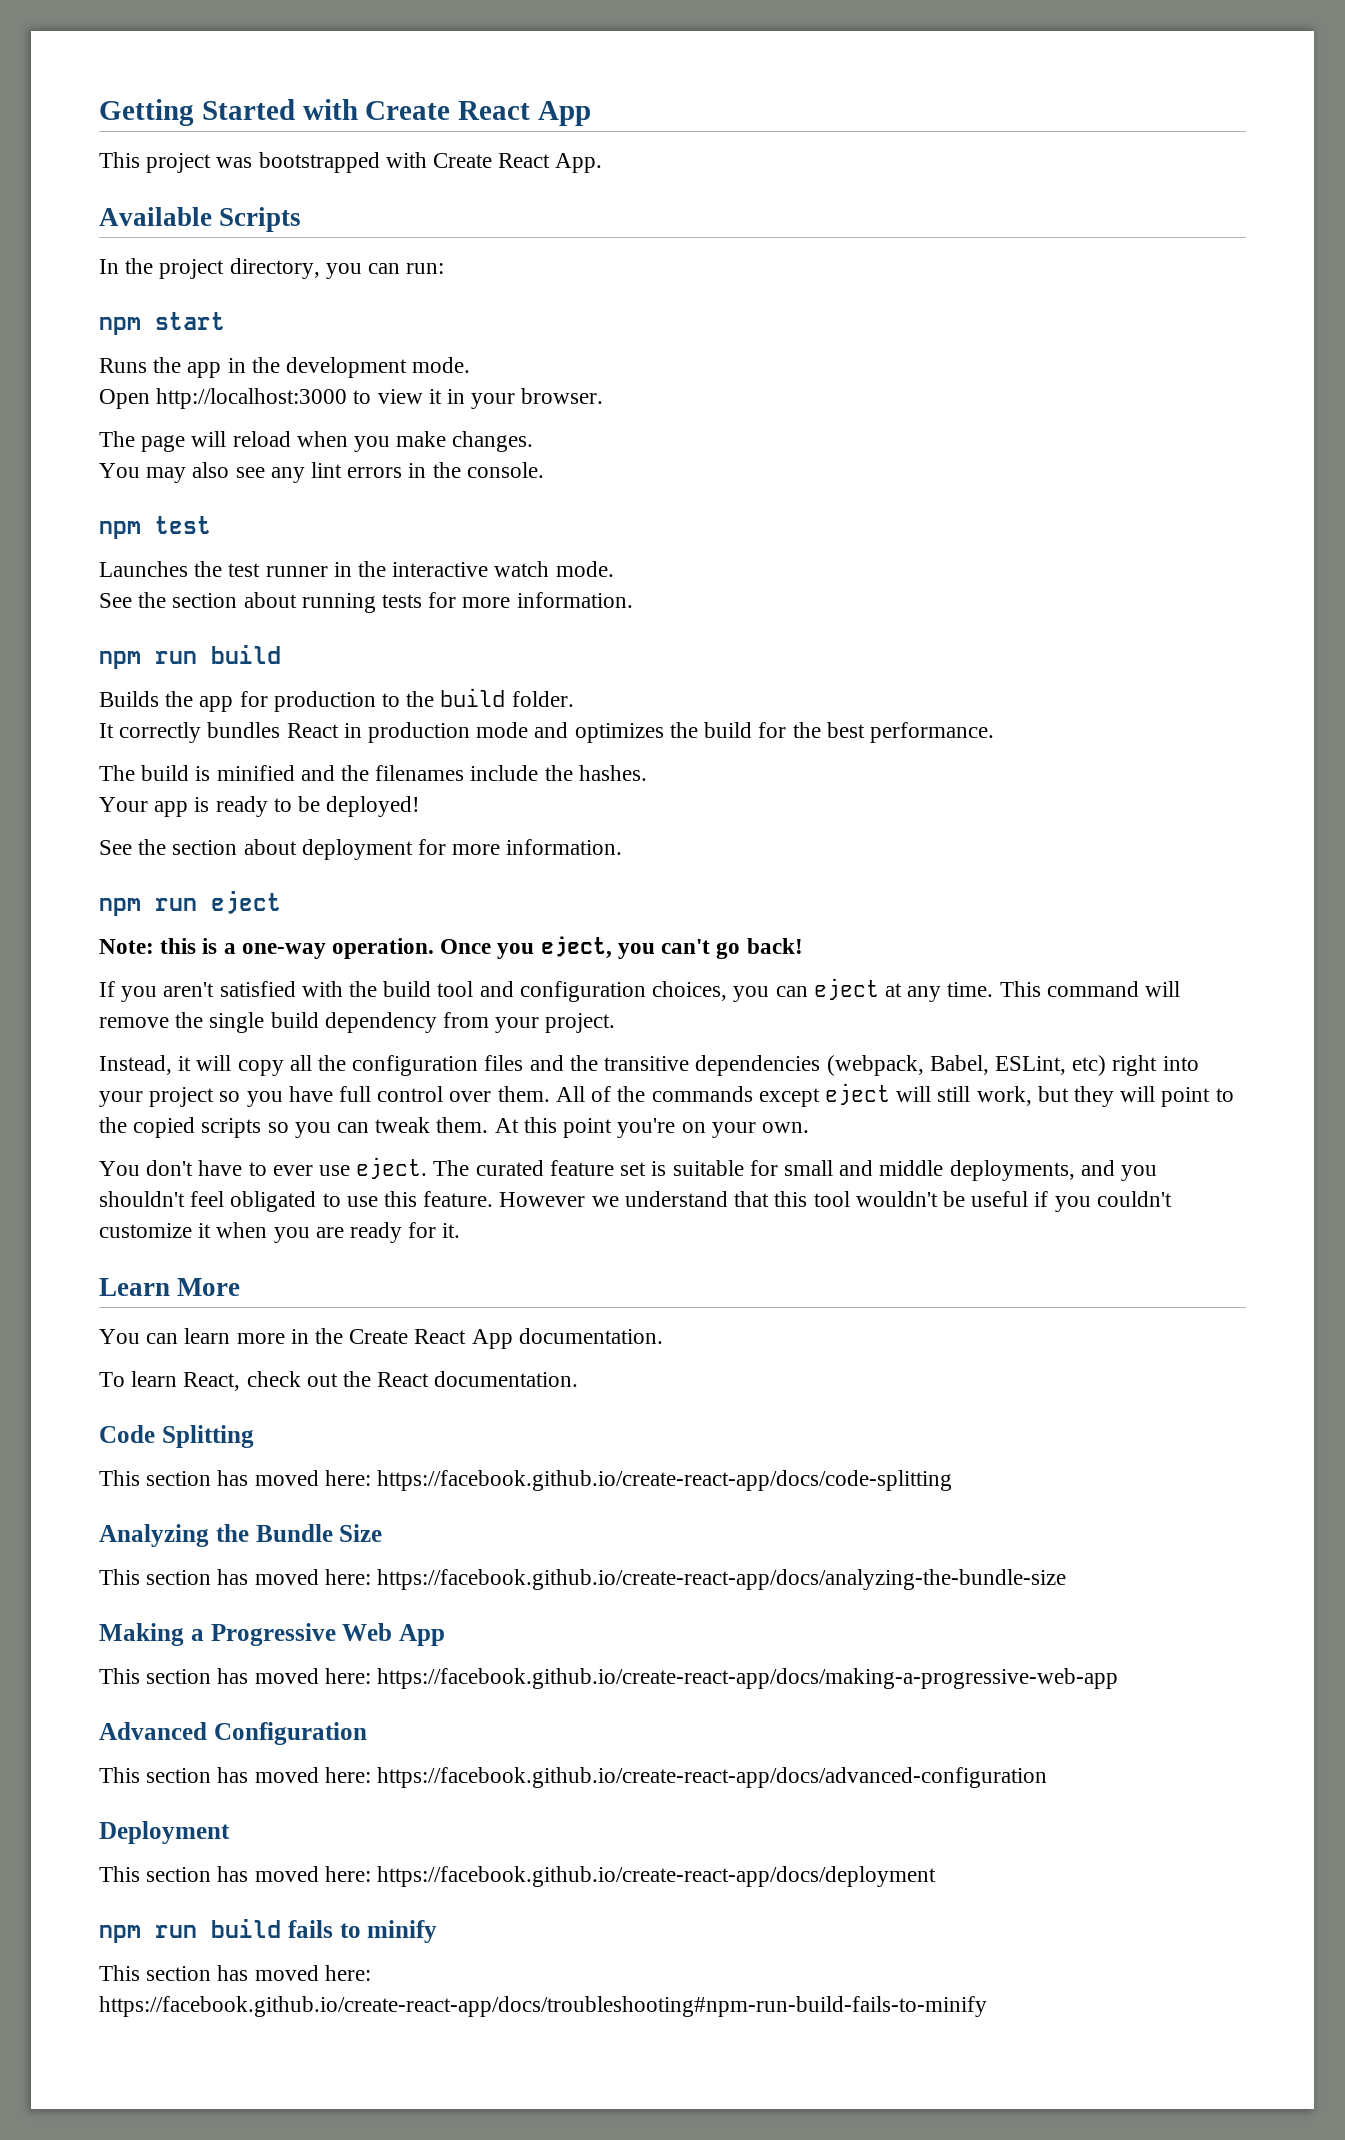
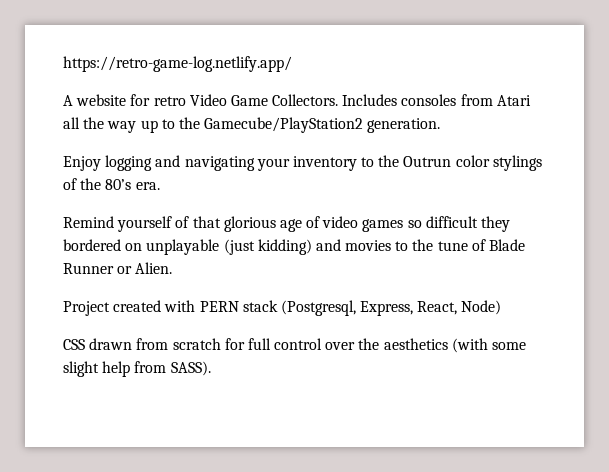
- Getting Started with Create React App
- This project was bootstrapped with Create React App.
- Available Scripts
- In the project directory, you can run:
- npm start
- Runs the app in the development mode.
- Open http://localhost:3000 to view it in your browser.
- The page will reload when you make changes.
- You may also see any lint errors in the console.
- npm test
- Launches the test runner in the interactive watch mode.
- See the section about running tests for more information.
- npm run build
- Builds the app for production to the build folder.
- It correctly bundles React in production mode and optimizes the build for the best performance.
- The build is minified and the filenames include the hashes.
- Your app is ready to be deployed!
- See the section about deployment for more information.
- npm run eject
- Note: this is a one-way operation. Once you eject, you can't go back!
- If you aren't satisfied with the build tool and configuration choices, you can eject at any time. This command will remove the single build dependency from your project.
- Instead, it will copy all the configuration files and the transitive dependencies (webpack, Babel, ESLint, etc) right into your project so you have full control over them. All of the commands except eject will still work, but they will point to the copied scripts so you can tweak them. At this point you're on your own.
- You don't have to ever use eject. The curated feature set is suitable for small and middle deployments, and you shouldn't feel obligated to use this feature. However we understand that this tool wouldn't be useful if you couldn't customize it when you are ready for it.
- Learn More
- You can learn more in the Create React App documentation.
- To learn React, check out the React documentation.
- Code Splitting
- This section has moved here: https://facebook.github.io/create-react-app/docs/code-splitting
- Analyzing the Bundle Size
- This section has moved here: https://facebook.github.io/create-react-app/docs/analyzing-the-bundle-size
- Making a Progressive Web App
- This section has moved here: https://facebook.github.io/create-react-app/docs/making-a-progressive-web-app
- Advanced Configuration
- This section has moved here: https://facebook.github.io/create-react-app/docs/advanced-configuration
- Deployment
- This section has moved here: https://facebook.github.io/create-react-app/docs/deployment
- npm run build fails to minify
- This section has moved here: https://facebook.github.io/create-react-app/docs/troubleshooting#npm-run-build-fails-to-minify
+ https://retro-game-log.netlify.app/
+ A website for retro Video Game Collectors. Includes consoles from Atari all the way up to the Gamecube/PlayStation2 generation.
+ Enjoy logging and navigating your inventory to the Outrun color stylings of the 80’s era.
+ Remind yourself of that glorious age of video games so difficult they bordered on unplayable (just kidding) and movies to the tune of Blade Runner or Alien.
+ Project created with PERN stack (Postgresql, Express, React, Node)
+ CSS drawn from scratch for full control over the aesthetics (with some slight help from SASS).

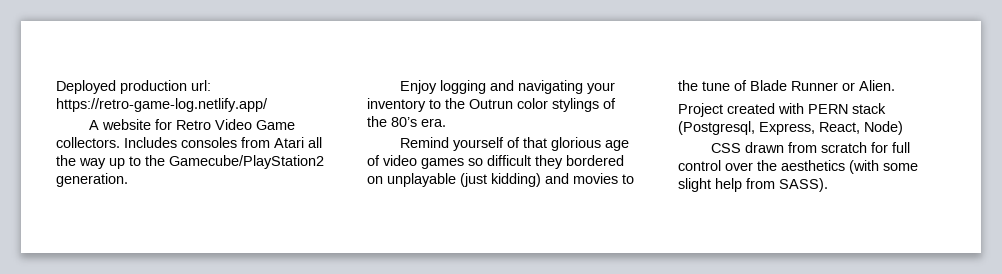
- https://retro-game-log.netlify.app/
+ Deployed production url: https://retro-game-log.netlify.app/
- A website for retro Video Game Collectors.
+ A website for Retro Video Game collectors.

